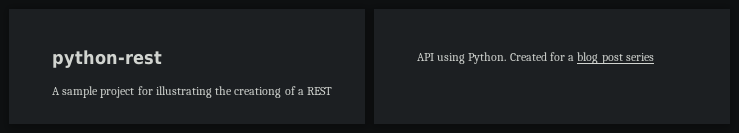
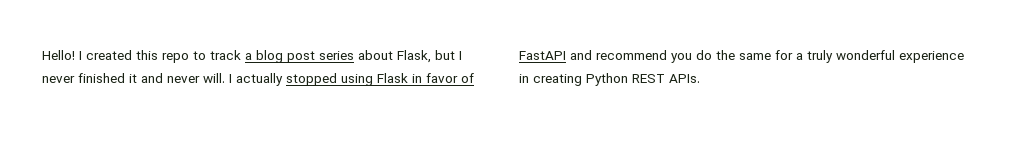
- python-rest
- A sample project for illustrating the creationg of a REST API using Python. Created for a blog post series
+ Hello! I created this repo to track a blog post series about Flask, but I never finished it and never will. I actually stopped using Flask in favor of FastAPI and recommend you do the same for a truly wonderful experience in creating Python REST APIs.

